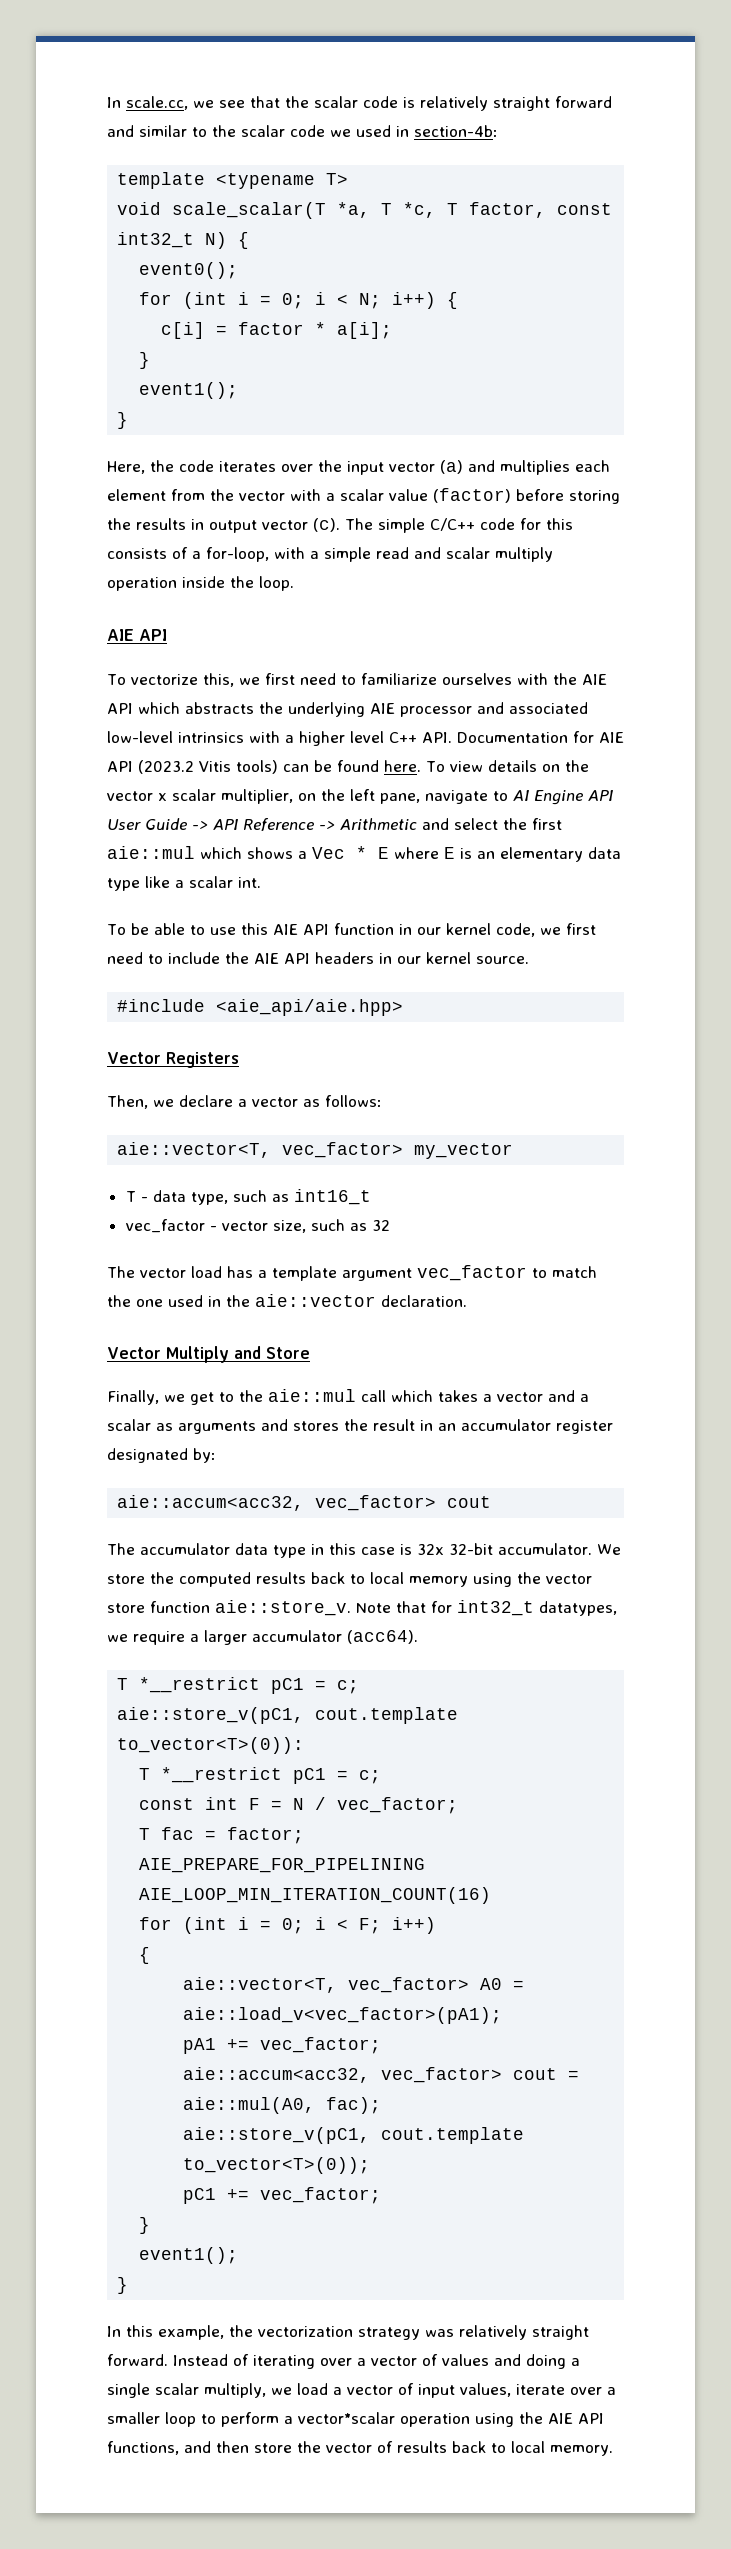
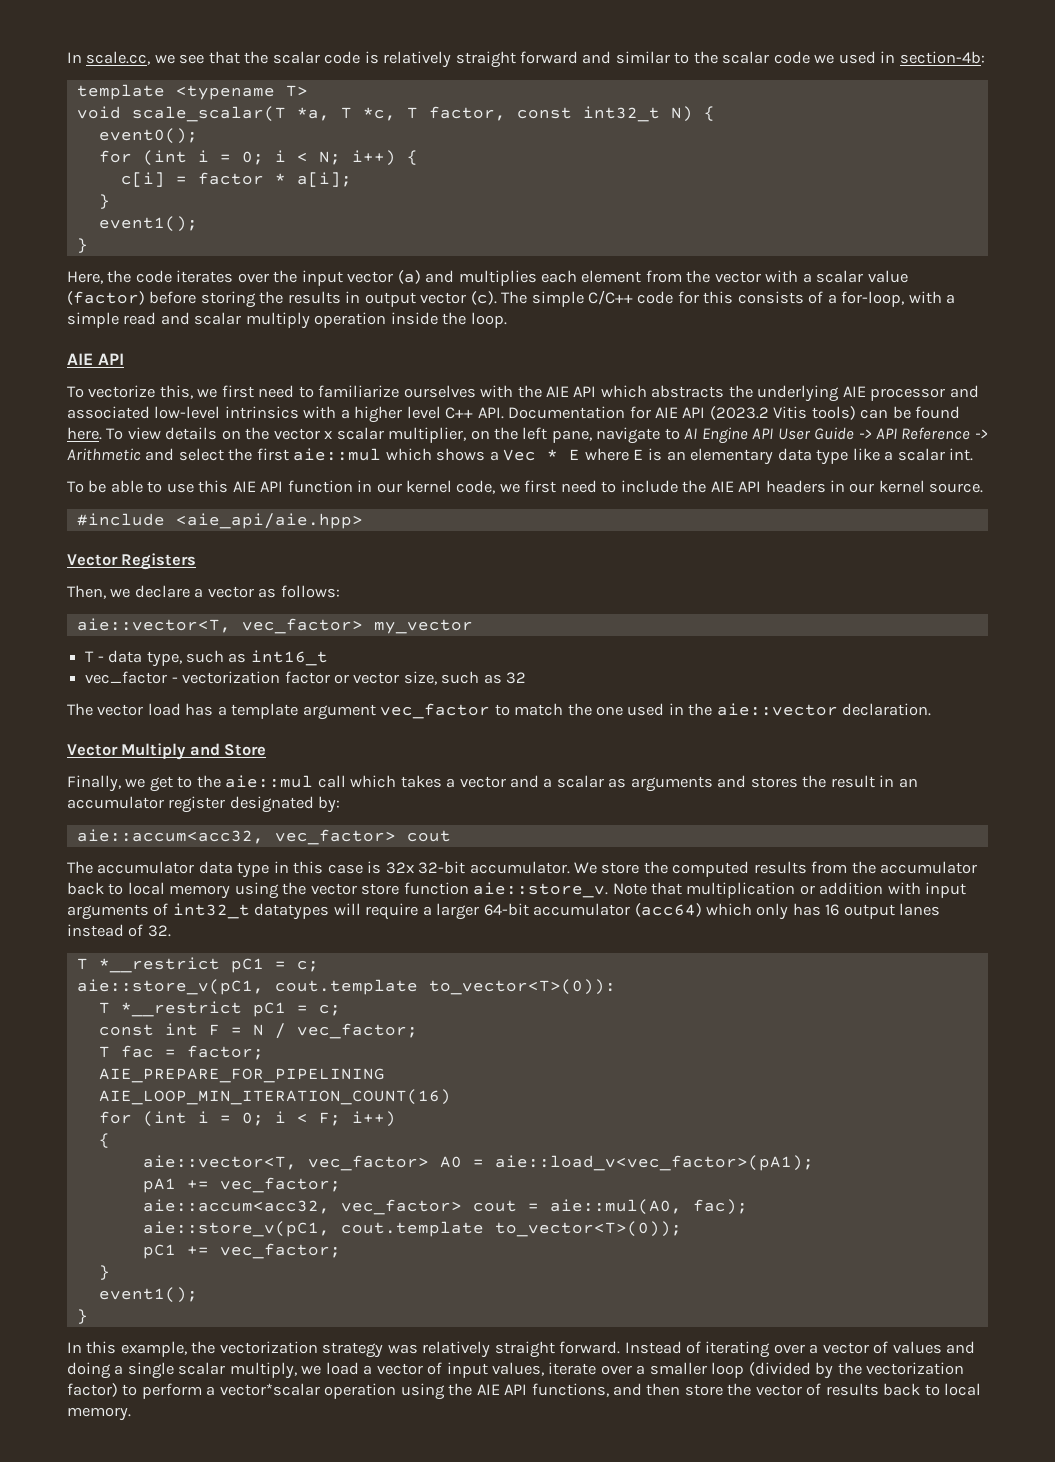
- vec_factor - vector size, such as 32
+ vec_factor - vectorization factor or vector size, such as 32
- We store the computed results back to local memory using the vector store function aie::store_v.
+ We store the computed results from the accumulator back to local memory using the vector store function aie::store_v.
- Note that for int32_t datatypes, we require a larger accumulator (acc64).
+ Note that multiplication or addition with input arguments of int32_t datatypes will require a larger 64-bit accumulator (acc64) which only has 16 output lanes instead of 32.
- Instead of iterating over a vector of values and doing a single scalar multiply, we load a vector of input values, iterate over a smaller loop to perform a vector*scalar operation using the AIE API functions, and then store the vector of results back to local memory.
+ Instead of iterating over a vector of values and doing a single scalar multiply, we load a vector of input values, iterate over a smaller loop (divided by the vectorization factor) to perform a vector*scalar operation using the AIE API functions, and then store the vector of results back to local memory.

